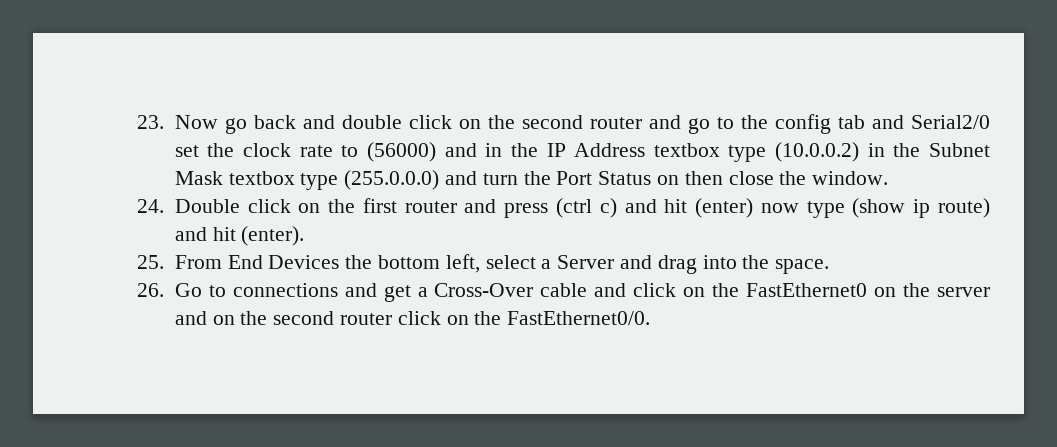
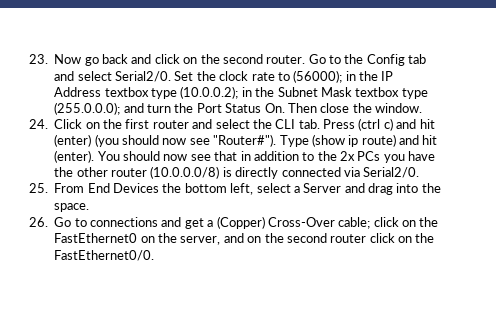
- 23. Now go back and double click on the second router and go to the config tab and Serial2/0 set the clock rate to (56000) and in the IP Address textbox type (10.0.0.2) in the Subnet Mask textbox type (255.0.0.0) and turn the Port Status on then close the window.
+ 23. Now go back and click on the second router. Go to the Config tab and select Serial2/0. Set the clock rate to (56000); in the IP Address textbox type (10.0.0.2); in the Subnet Mask textbox type (255.0.0.0); and turn the Port Status On. Then close the window.
- 24. Double click on the first router and press (ctrl c) and hit (enter) now type (show ip route) and hit (enter).
+ 24. Click on the first router and select the CLI tab. Press (ctrl c) and hit (enter) (you should now see "Router#"). Type (show ip route) and hit (enter). You should now see that in addition to the 2x PCs you have the other router (10.0.0.0/8) is directly connected via Serial2/0.
- 26. Go to connections and get a Cross-Over cable and click on the FastEthernet0 on the server and on the second router click on the FastEthernet0/0.
+ 26. Go to connections and get a (Copper) Cross-Over cable; click on the FastEthernet0 on the server, and on the second router click on the FastEthernet0/0.

